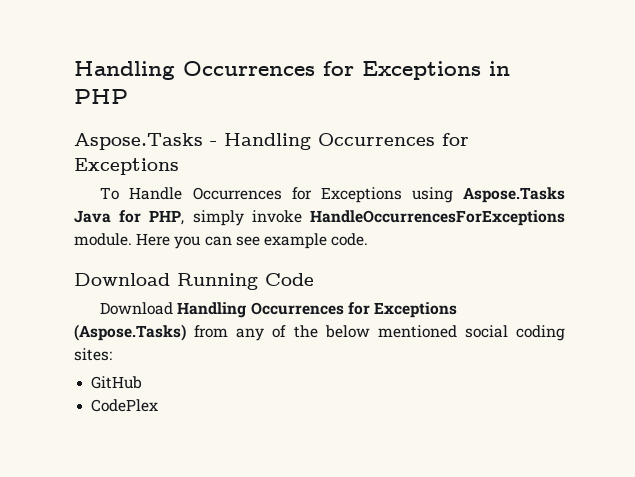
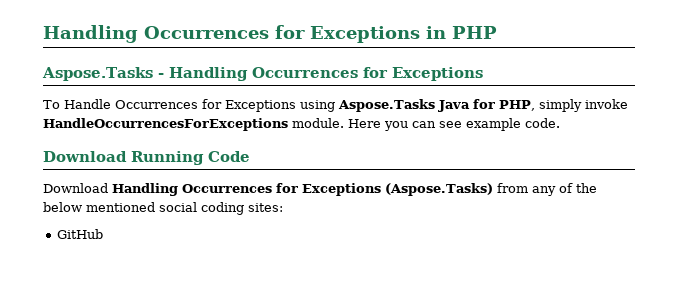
- CodePlex

